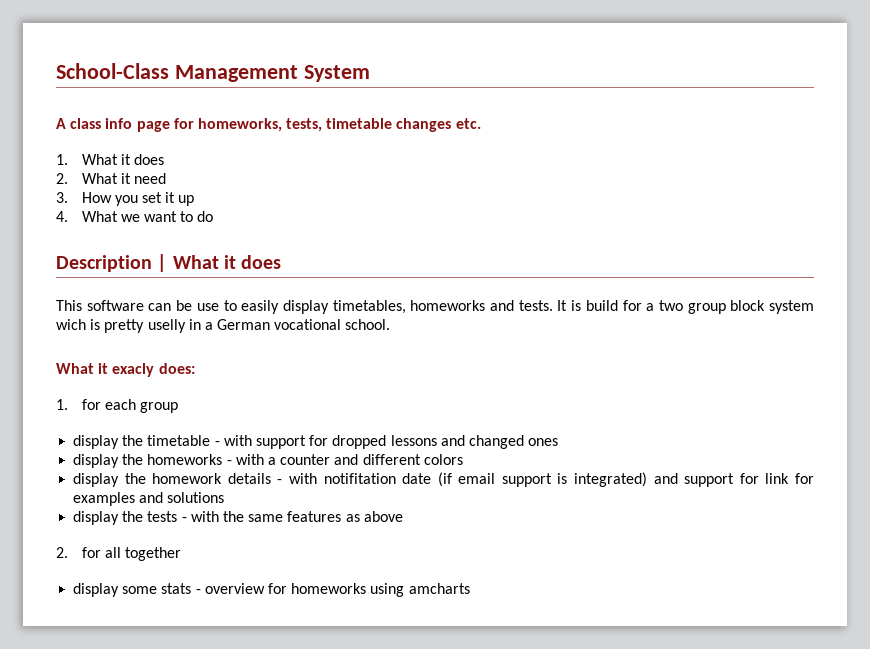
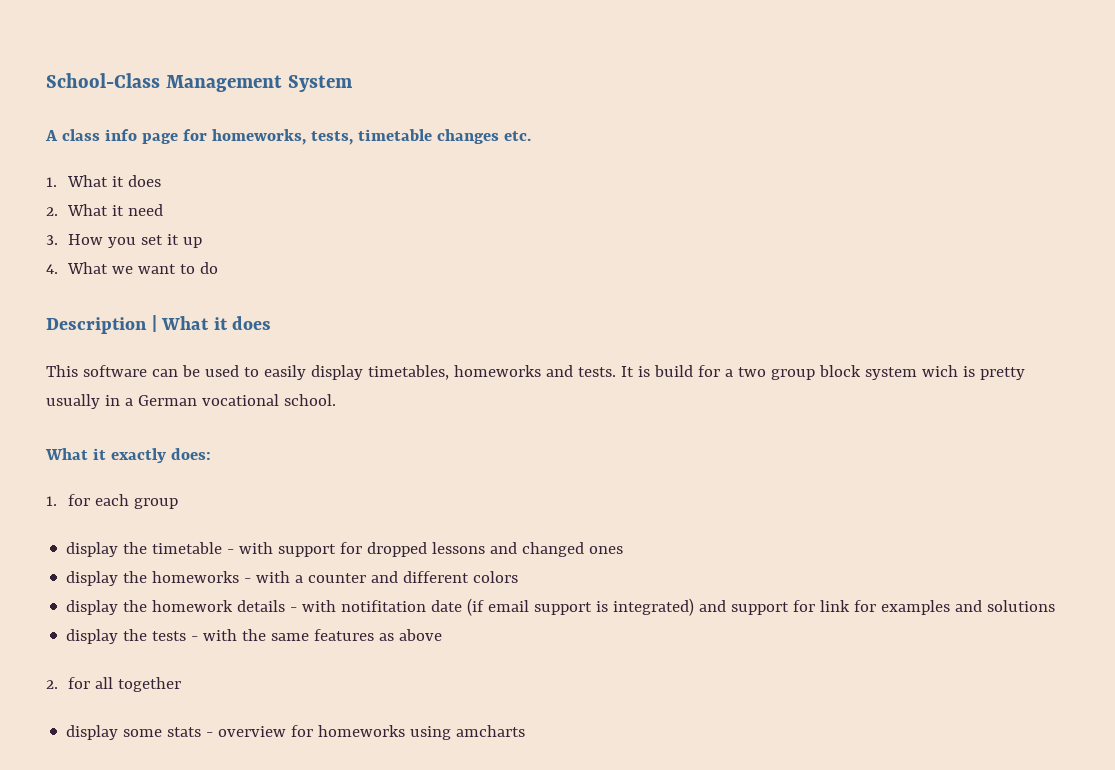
- This software can be use to easily display timetables, homeworks and tests.
+ This software can be used to easily display timetables, homeworks and tests.
- It is build for a two group block system wich is pretty uselly in a German vocational school.
+ It is build for a two group block system wich is pretty usually in a German vocational school.
- What it exacly does:
+ What it exactly does:

